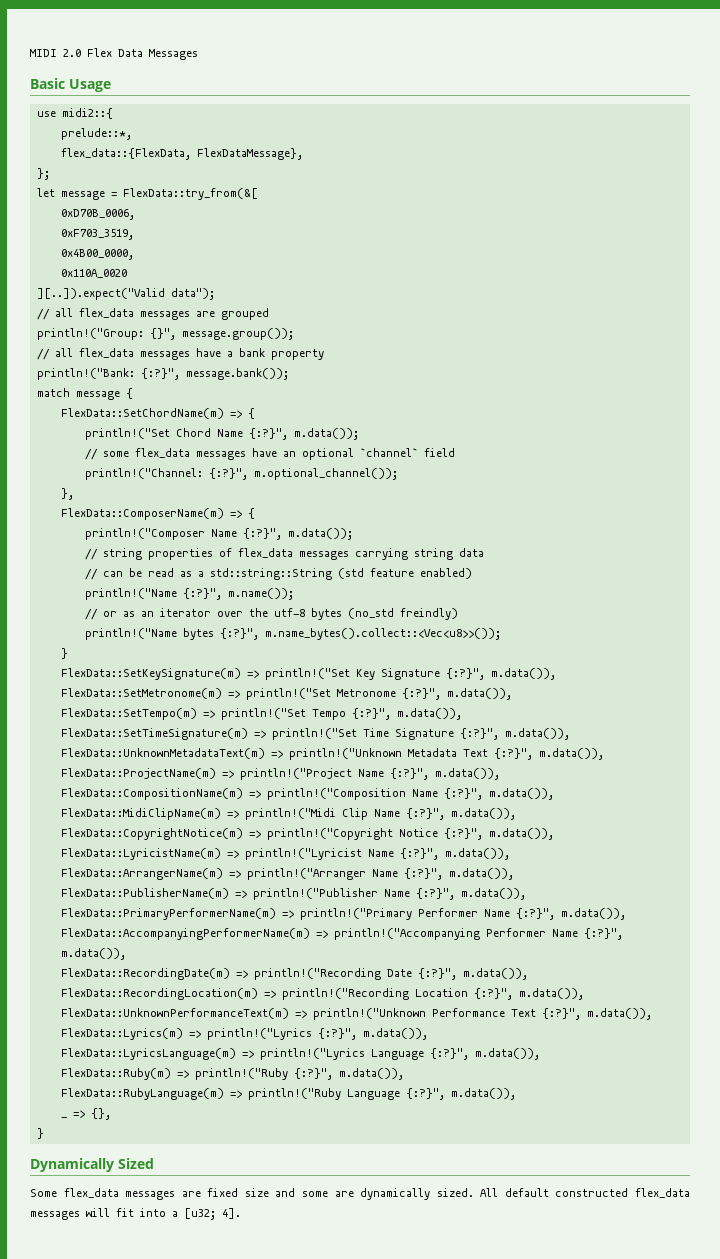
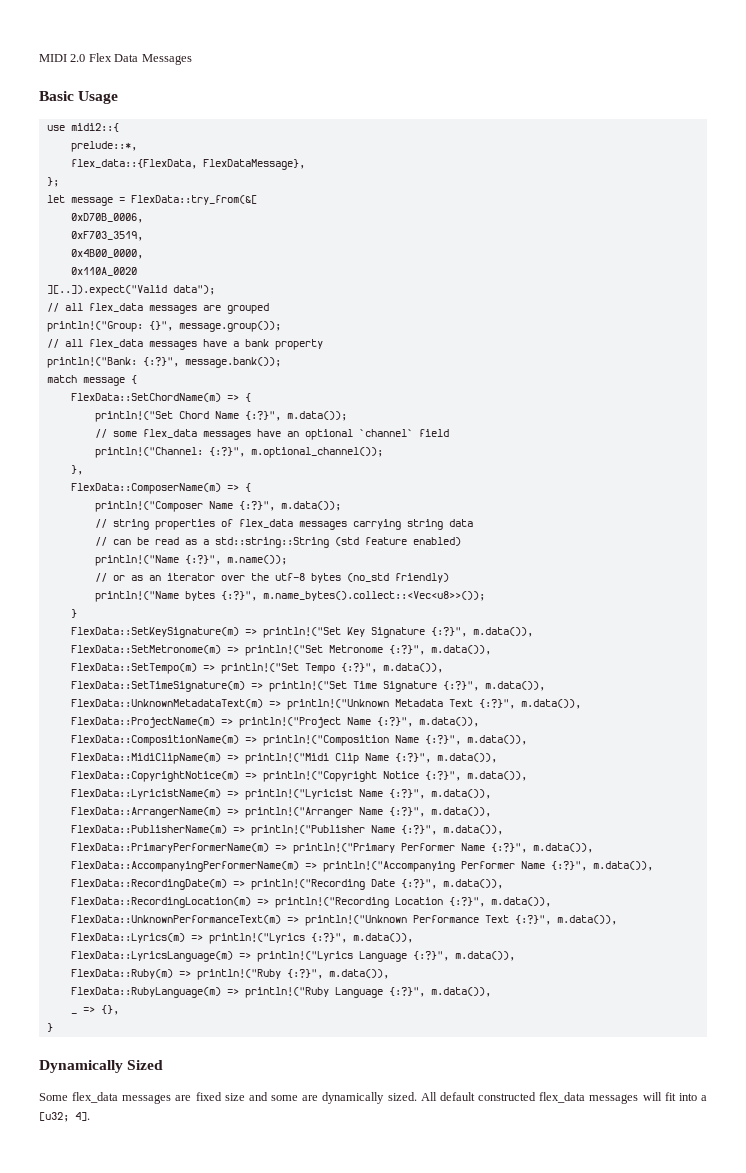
- // or as an iterator over the utf-8 bytes (no_std freindly)
+ // or as an iterator over the utf-8 bytes (no_std friendly)

